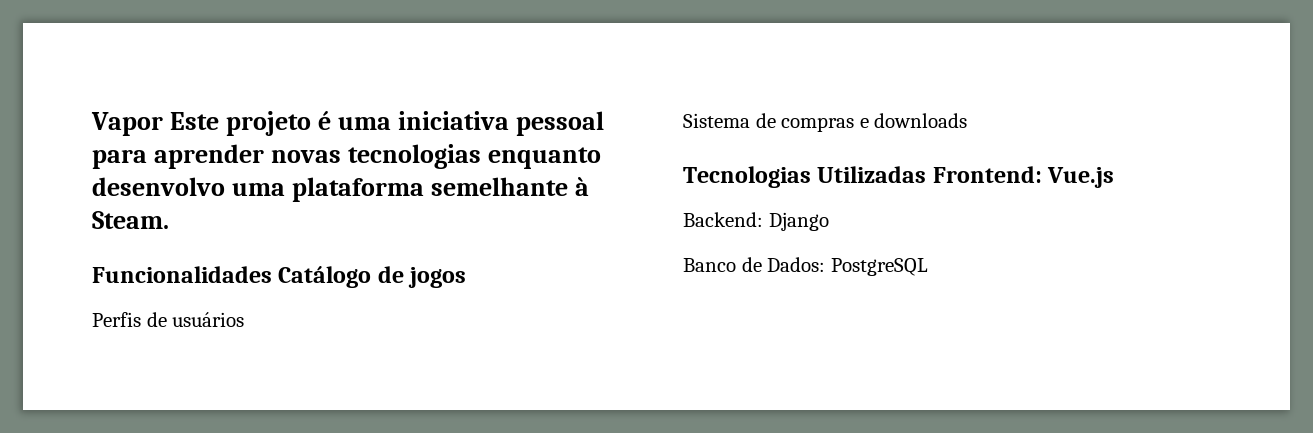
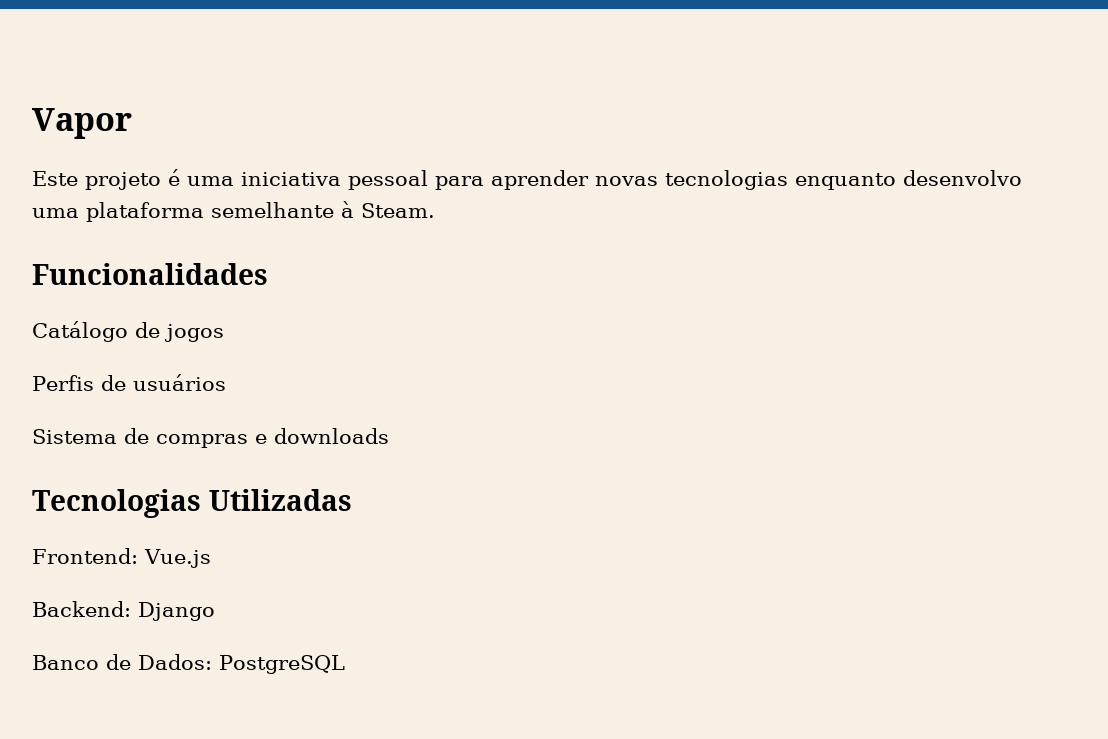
- Vapor Este projeto é uma iniciativa pessoal para aprender novas tecnologias enquanto desenvolvo uma plataforma semelhante à Steam.
+ Vapor
+ Este projeto é uma iniciativa pessoal para aprender novas tecnologias enquanto desenvolvo uma plataforma semelhante à Steam.
- Funcionalidades Catálogo de jogos
+ Funcionalidades
+ Catálogo de jogos
- Tecnologias Utilizadas Frontend: Vue.js
+ Tecnologias Utilizadas
+ Frontend: Vue.js

